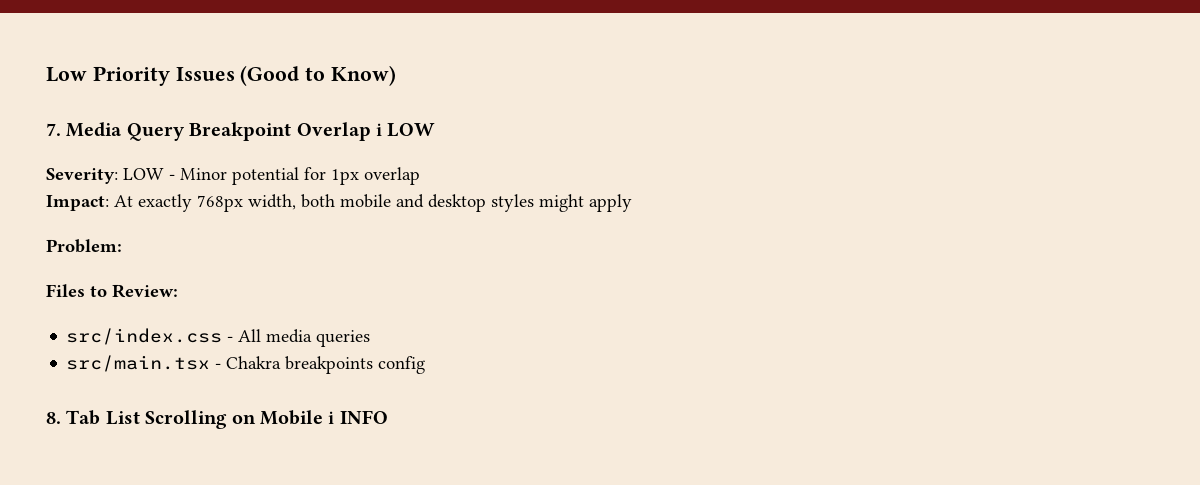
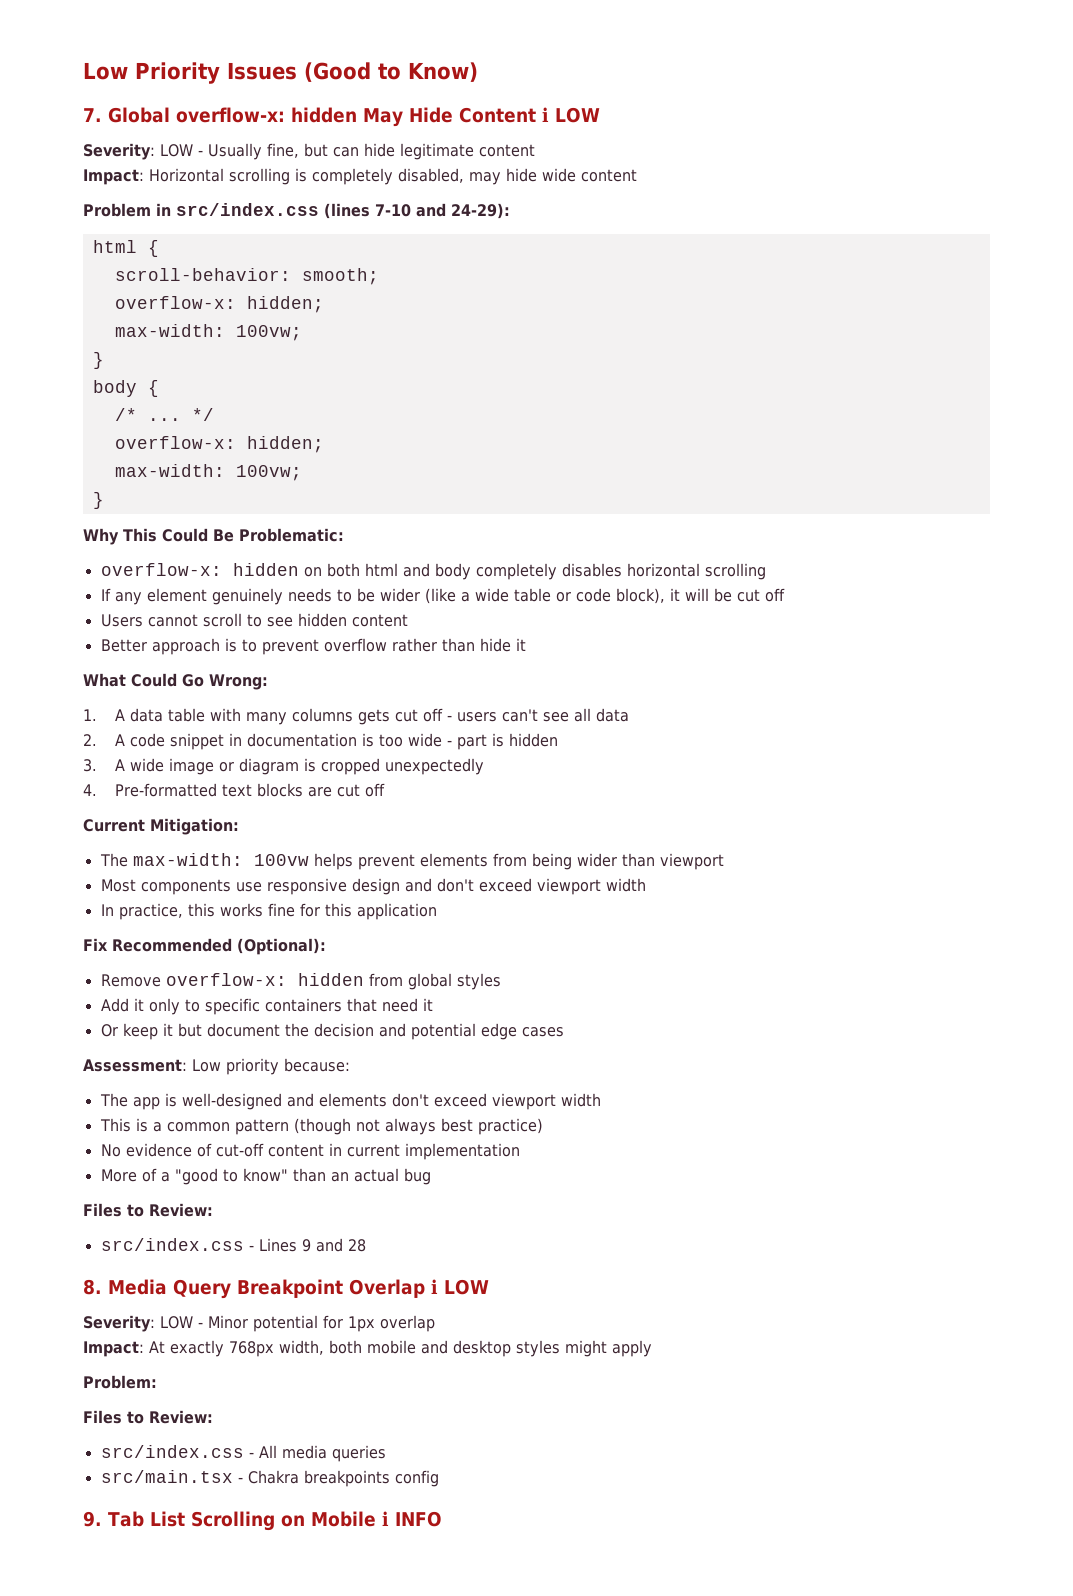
- 7. Media Query Breakpoint Overlap ℹ LOW
+ 7. Global overflow-x: hidden May Hide Content ℹ LOW
+ Severity: LOW - Usually fine, but can hide legitimate content
+ Impact: Horizontal scrolling is completely disabled, may hide wide content
+ Problem in src/index.css (lines 7-10 and 24-29):
+ html {
+ scroll-behavior: smooth;
+ overflow-x: hidden;
+ max-width: 100vw;
+ }
+ body {
+ /* ... */
+ overflow-x: hidden;
+ max-width: 100vw;
+ }
+ Why This Could Be Problematic:
+ overflow-x: hidden on both html and body completely disables horizontal scrolling
+ If any element genuinely needs to be wider (like a wide table or code block), it will be cut off
+ Users cannot scroll to see hidden content
+ Better approach is to prevent overflow rather than hide it
+ What Could Go Wrong:
+ 1. A data table with many columns gets cut off - users can't see all data
+ 2. A code snippet in documentation is too wide - part is hidden
+ 3. A wide image or diagram is cropped unexpectedly
+ 4. Pre-formatted text blocks are cut off
+ Current Mitigation:
+ The max-width: 100vw helps prevent elements from being wider than viewport
+ Most components use responsive design and don't exceed viewport width
+ In practice, this works fine for this application
+ Fix Recommended (Optional):
+ Remove overflow-x: hidden from global styles
+ Add it only to specific containers that need it
+ Or keep it but document the decision and potential edge cases
+ Assessment: Low priority because:
+ The app is well-designed and elements don't exceed viewport width
+ This is a common pattern (though not always best practice)
+ No evidence of cut-off content in current implementation
+ More of a "good to know" than an actual bug
+ Files to Review:
+ src/index.css - Lines 9 and 28
+ 8. Media Query Breakpoint Overlap ℹ LOW
- 8. Tab List Scrolling on Mobile ℹ INFO
+ 9. Tab List Scrolling on Mobile ℹ INFO

